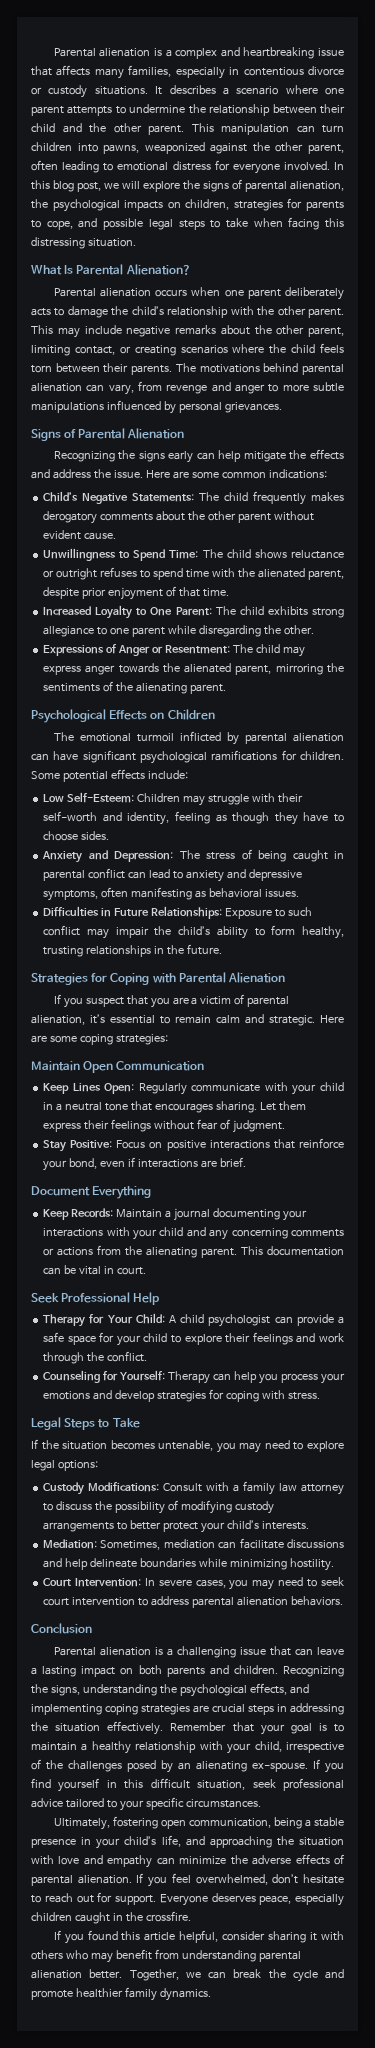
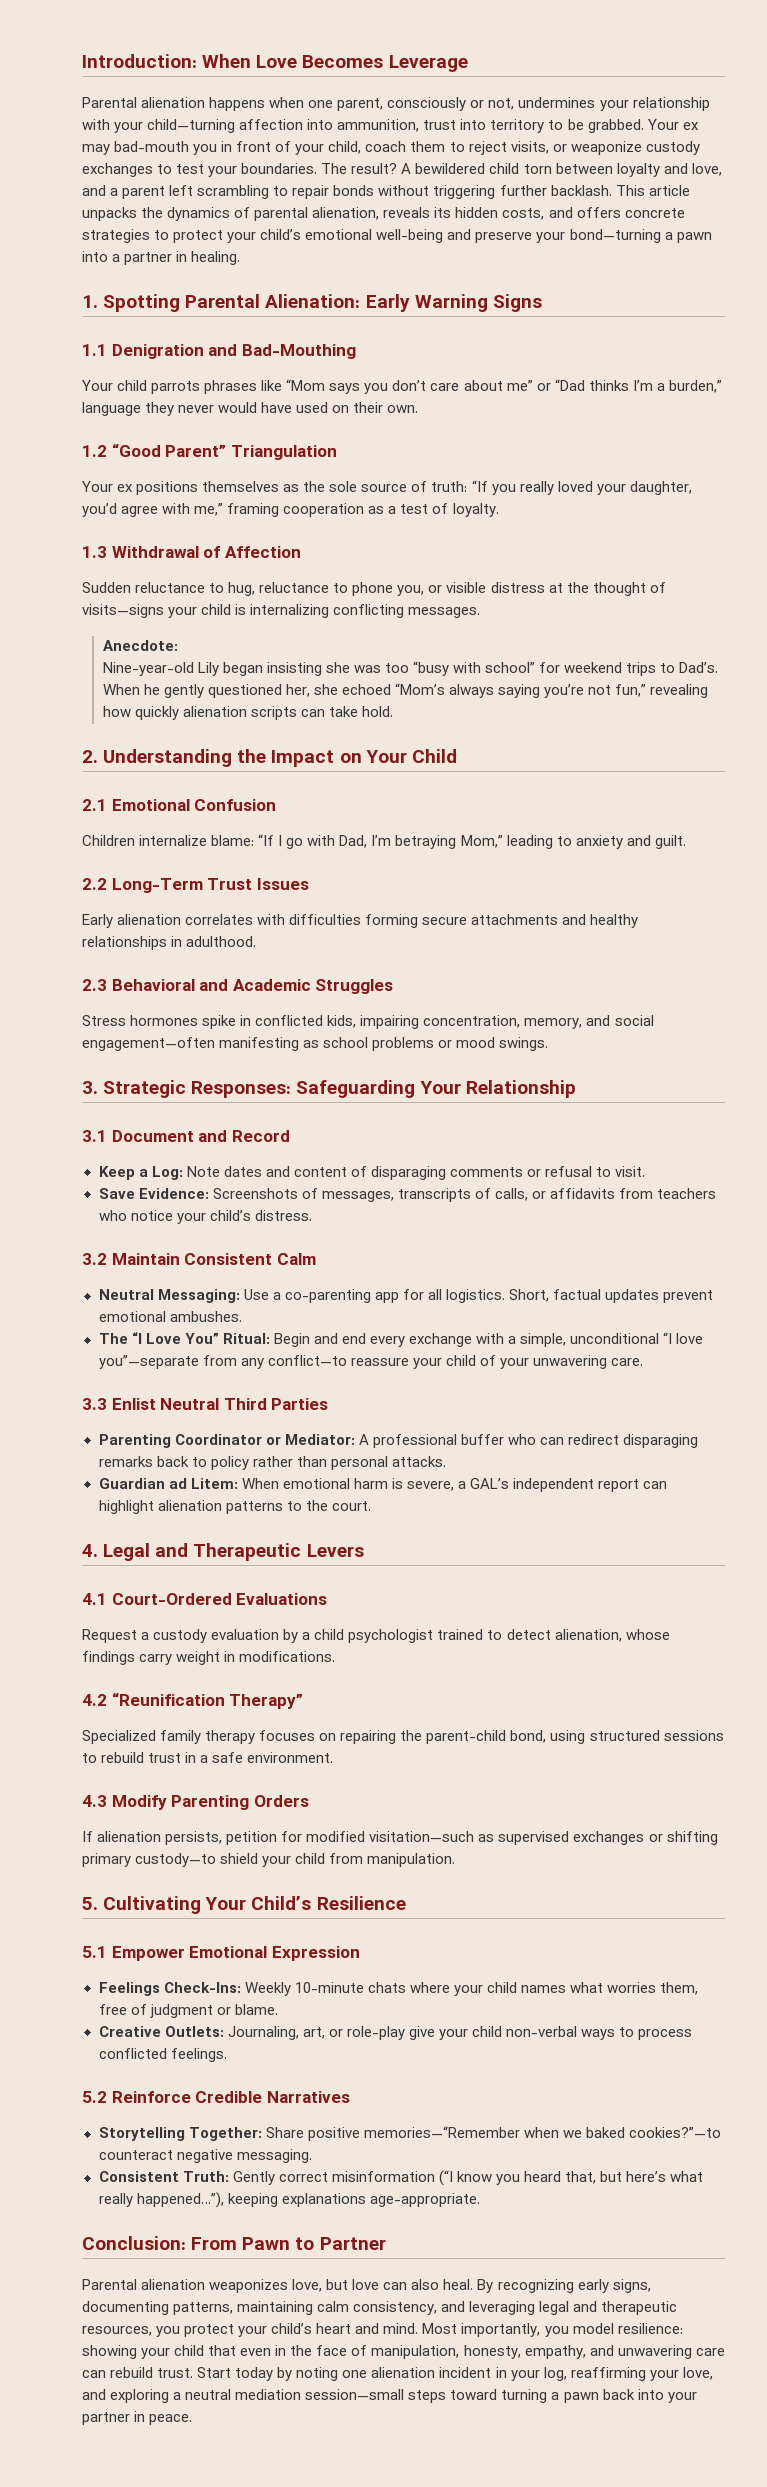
- Parental alienation is a complex and heartbreaking issue that affects many families, especially in contentious divorce or custody situations. It describes a scenario where one parent attempts to undermine the relationship between their child and the other parent. This manipulation can turn children into pawns, weaponized against the other parent, often leading to emotional distress for everyone involved. In this blog post, we will explore the signs of parental alienation, the psychological impacts on children, strategies for parents to cope, and possible legal steps to take when facing this distressing situation.
- What Is Parental Alienation?
- Parental alienation occurs when one parent deliberately acts to damage the child’s relationship with the other parent. This may include negative remarks about the other parent, limiting contact, or creating scenarios where the child feels torn between their parents. The motivations behind parental alienation can vary, from revenge and anger to more subtle manipulations influenced by personal grievances.
- Signs of Parental Alienation
- Recognizing the signs early can help mitigate the effects and address the issue. Here are some common indications:
- Child’s Negative Statements: The child frequently makes derogatory comments about the other parent without evident cause.
- Unwillingness to Spend Time: The child shows reluctance or outright refuses to spend time with the alienated parent, despite prior enjoyment of that time.
- Increased Loyalty to One Parent: The child exhibits strong allegiance to one parent while disregarding the other.
- Expressions of Anger or Resentment: The child may express anger towards the alienated parent, mirroring the sentiments of the alienating parent.
- Psychological Effects on Children
- The emotional turmoil inflicted by parental alienation can have significant psychological ramifications for children. Some potential effects include:
- Low Self-Esteem: Children may struggle with their self-worth and identity, feeling as though they have to choose sides.
- Anxiety and Depression: The stress of being caught in parental conflict can lead to anxiety and depressive symptoms, often manifesting as behavioral issues.
- Difficulties in Future Relationships: Exposure to such conflict may impair the child’s ability to form healthy, trusting relationships in the future.
- Strategies for Coping with Parental Alienation
- If you suspect that you are a victim of parental alienation, it’s essential to remain calm and strategic. Here are some coping strategies:
- Maintain Open Communication
- Keep Lines Open: Regularly communicate with your child in a neutral tone that encourages sharing. Let them express their feelings without fear of judgment.
- Stay Positive: Focus on positive interactions that reinforce your bond, even if interactions are brief.
- Document Everything
- Keep Records: Maintain a journal documenting your interactions with your child and any concerning comments or actions from the alienating parent. This documentation can be vital in court.
- Seek Professional Help
- Therapy for Your Child: A child psychologist can provide a safe space for your child to explore their feelings and work through the conflict.
- Counseling for Yourself: Therapy can help you process your emotions and develop strategies for coping with stress.
- Legal Steps to Take
- If the situation becomes untenable, you may need to explore legal options:
- Custody Modifications: Consult with a family law attorney to discuss the possibility of modifying custody arrangements to better protect your child’s interests.
- Mediation: Sometimes, mediation can facilitate discussions and help delineate boundaries while minimizing hostility.
- Court Intervention: In severe cases, you may need to seek court intervention to address parental alienation behaviors.
- Conclusion
- Parental alienation is a challenging issue that can leave a lasting impact on both parents and children. Recognizing the signs, understanding the psychological effects, and implementing coping strategies are crucial steps in addressing the situation effectively. Remember that your goal is to maintain a healthy relationship with your child, irrespective of the challenges posed by an alienating ex-spouse. If you find yourself in this difficult situation, seek professional advice tailored to your specific circumstances.
- Ultimately, fostering open communication, being a stable presence in your child’s life, and approaching the situation with love and empathy can minimize the adverse effects of parental alienation. If you feel overwhelmed, don’t hesitate to reach out for support. Everyone deserves peace, especially children caught in the crossfire.
- If you found this article helpful, consider sharing it with others who may benefit from understanding parental alienation better. Together, we can break the cycle and promote healthier family dynamics.
+ Introduction: When Love Becomes Leverage
+ Parental alienation happens when one parent, consciously or not, undermines your relationship with your child—turning affection into ammunition, trust into territory to be grabbed. Your ex may bad-mouth you in front of your child, coach them to reject visits, or weaponize custody exchanges to test your boundaries. The result? A bewildered child torn between loyalty and love, and a parent left scrambling to repair bonds without triggering further backlash. This article unpacks the dynamics of parental alienation, reveals its hidden costs, and offers concrete strategies to protect your child’s emotional well-being and preserve your bond—turning a pawn into a partner in healing.
+ 1. Spotting Parental Alienation: Early Warning Signs
+ 1.1 Denigration and Bad-Mouthing
+ Your child parrots phrases like “Mom says you don’t care about me” or “Dad thinks I’m a burden,” language they never would have used on their own.
+ 1.2 “Good Parent” Triangulation
+ Your ex positions themselves as the sole source of truth: “If you really loved your daughter, you’d agree with me,” framing cooperation as a test of loyalty.
+ 1.3 Withdrawal of Affection
+ Sudden reluctance to hug, reluctance to phone you, or visible distress at the thought of visits—signs your child is internalizing conflicting messages.
+ Anecdote:
+ Nine-year-old Lily began insisting she was too “busy with school” for weekend trips to Dad’s. When he gently questioned her, she echoed “Mom’s always saying you’re not fun,” revealing how quickly alienation scripts can take hold.
+ 2. Understanding the Impact on Your Child
+ 2.1 Emotional Confusion
+ Children internalize blame: “If I go with Dad, I’m betraying Mom,” leading to anxiety and guilt.
+ 2.2 Long-Term Trust Issues
+ Early alienation correlates with difficulties forming secure attachments and healthy relationships in adulthood.
+ 2.3 Behavioral and Academic Struggles
+ Stress hormones spike in conflicted kids, impairing concentration, memory, and social engagement—often manifesting as school problems or mood swings.
+ 3. Strategic Responses: Safeguarding Your Relationship
+ 3.1 Document and Record
+ Keep a Log: Note dates and content of disparaging comments or refusal to visit.
+ Save Evidence: Screenshots of messages, transcripts of calls, or affidavits from teachers who notice your child’s distress.
+ 3.2 Maintain Consistent Calm
+ Neutral Messaging: Use a co-parenting app for all logistics. Short, factual updates prevent emotional ambushes.
+ The “I Love You” Ritual: Begin and end every exchange with a simple, unconditional “I love you”—separate from any conflict—to reassure your child of your unwavering care.
+ 3.3 Enlist Neutral Third Parties
+ Parenting Coordinator or Mediator: A professional buffer who can redirect disparaging remarks back to policy rather than personal attacks.
+ Guardian ad Litem: When emotional harm is severe, a GAL’s independent report can highlight alienation patterns to the court.
+ 4. Legal and Therapeutic Levers
+ 4.1 Court-Ordered Evaluations
+ Request a custody evaluation by a child psychologist trained to detect alienation, whose findings carry weight in modifications.
+ 4.2 “Reunification Therapy”
+ Specialized family therapy focuses on repairing the parent-child bond, using structured sessions to rebuild trust in a safe environment.
+ 4.3 Modify Parenting Orders
+ If alienation persists, petition for modified visitation—such as supervised exchanges or shifting primary custody—to shield your child from manipulation.
+ 5. Cultivating Your Child’s Resilience
+ 5.1 Empower Emotional Expression
+ Feelings Check-Ins: Weekly 10-minute chats where your child names what worries them, free of judgment or blame.
+ Creative Outlets: Journaling, art, or role-play give your child non-verbal ways to process conflicted feelings.
+ 5.2 Reinforce Credible Narratives
+ Storytelling Together: Share positive memories—“Remember when we baked cookies?”—to counteract negative messaging.
+ Consistent Truth: Gently correct misinformation (“I know you heard that, but here’s what really happened…”), keeping explanations age-appropriate.
+ Conclusion: From Pawn to Partner
+ Parental alienation weaponizes love, but love can also heal. By recognizing early signs, documenting patterns, maintaining calm consistency, and leveraging legal and therapeutic resources, you protect your child’s heart and mind. Most importantly, you model resilience: showing your child that even in the face of manipulation, honesty, empathy, and unwavering care can rebuild trust. Start today by noting one alienation incident in your log, reaffirming your love, and exploring a neutral mediation session—small steps toward turning a pawn back into your partner in peace.

